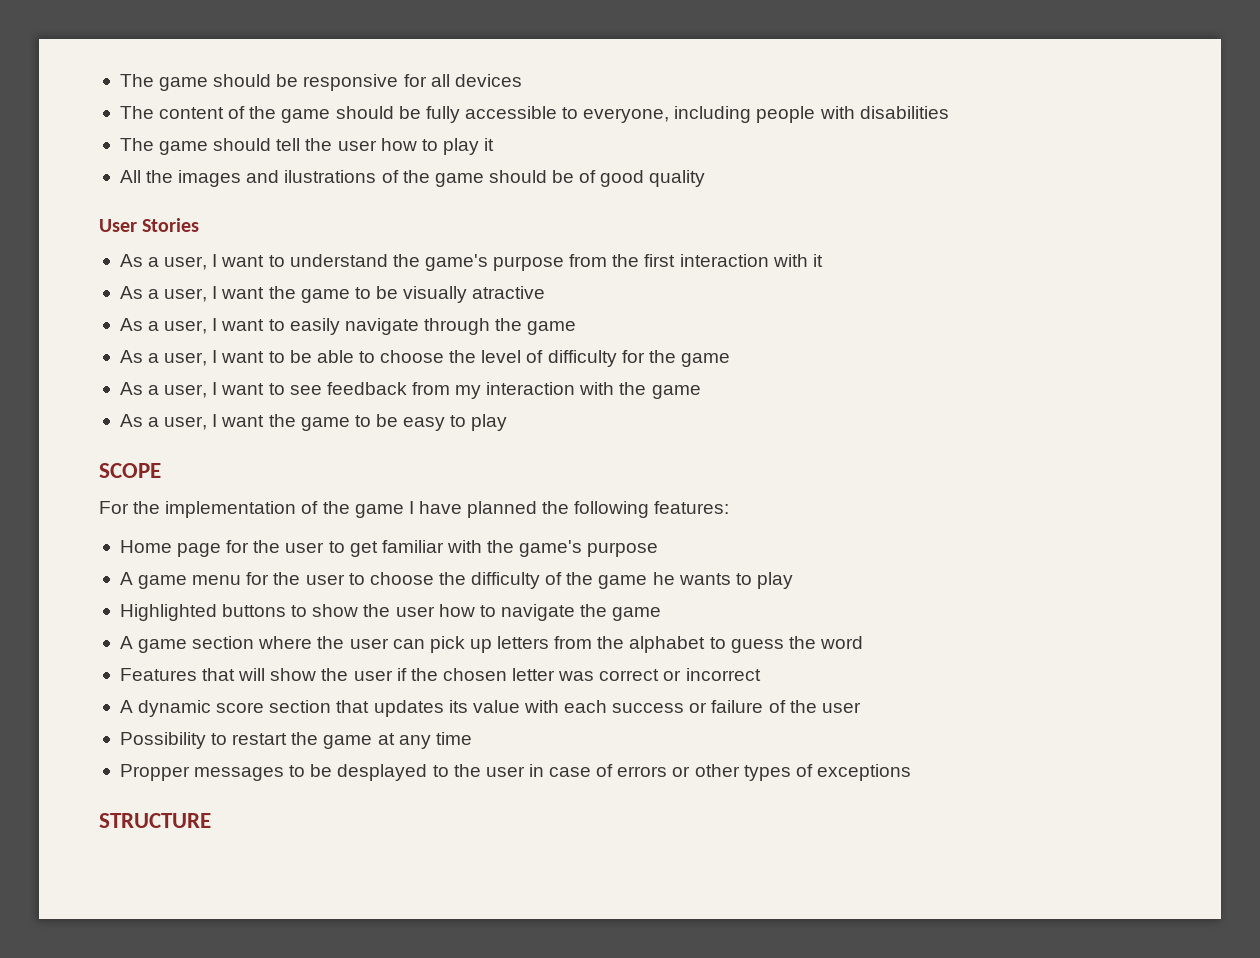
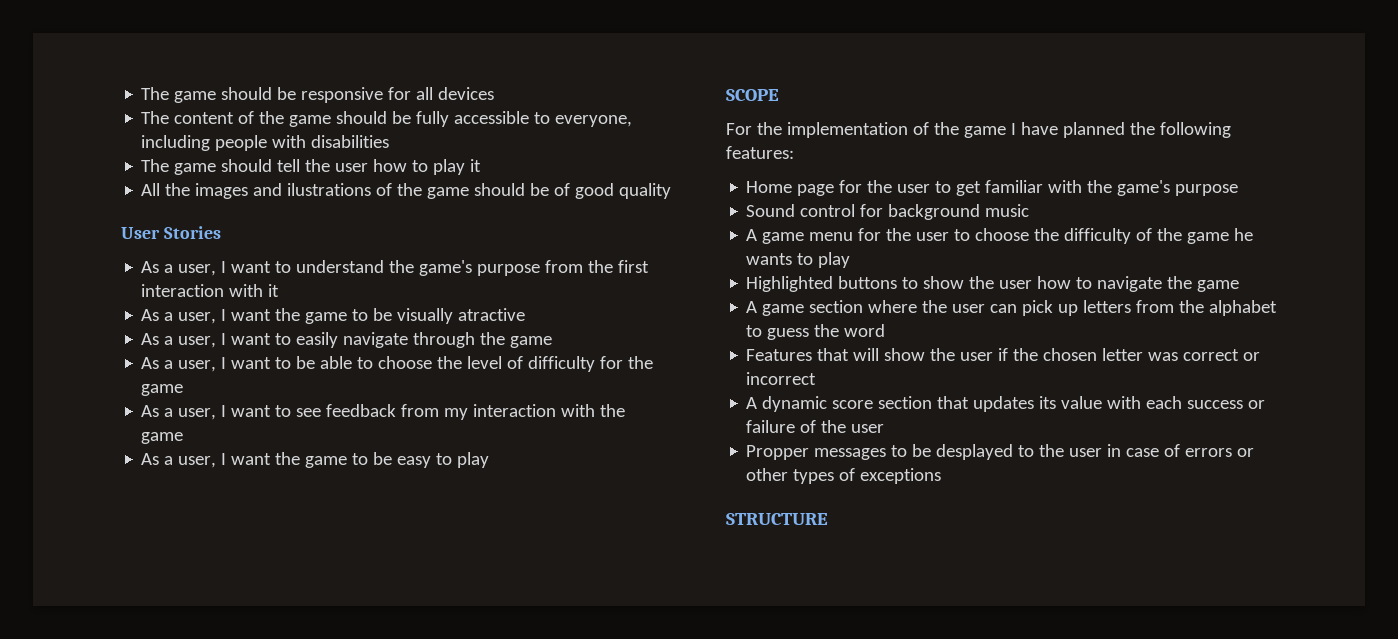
+ Sound control for background music
- Possibility to restart the game at any time

